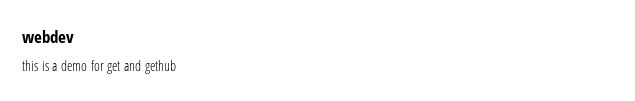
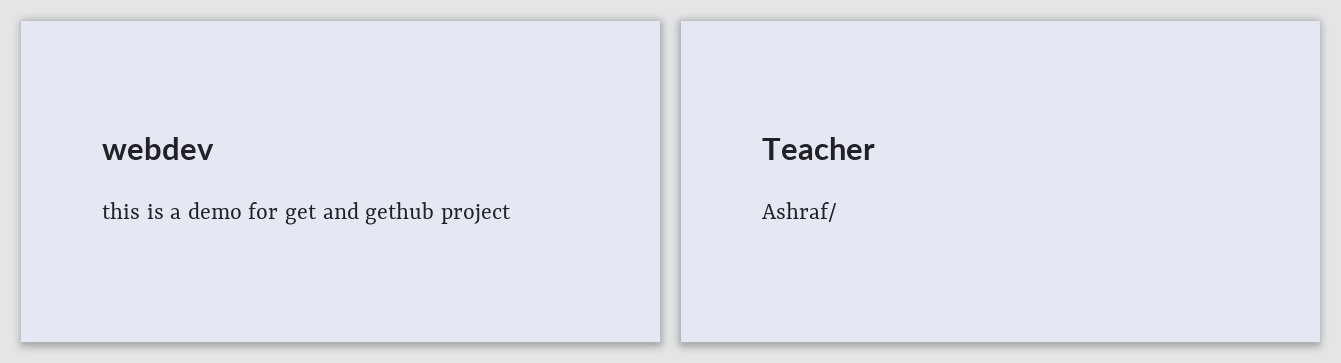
- this is a demo for get and gethub
+ this is a demo for get and gethub project
+ Teacher
+ Ashraf/

